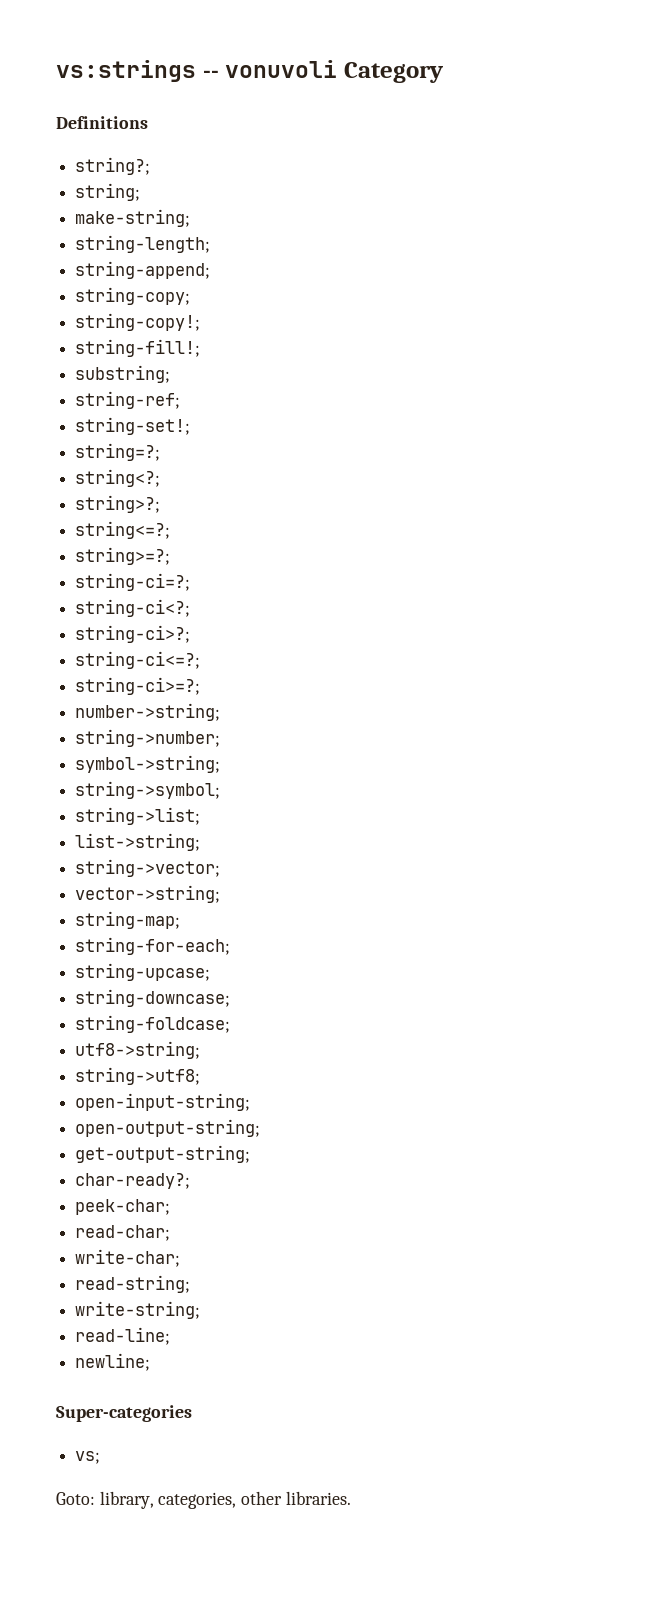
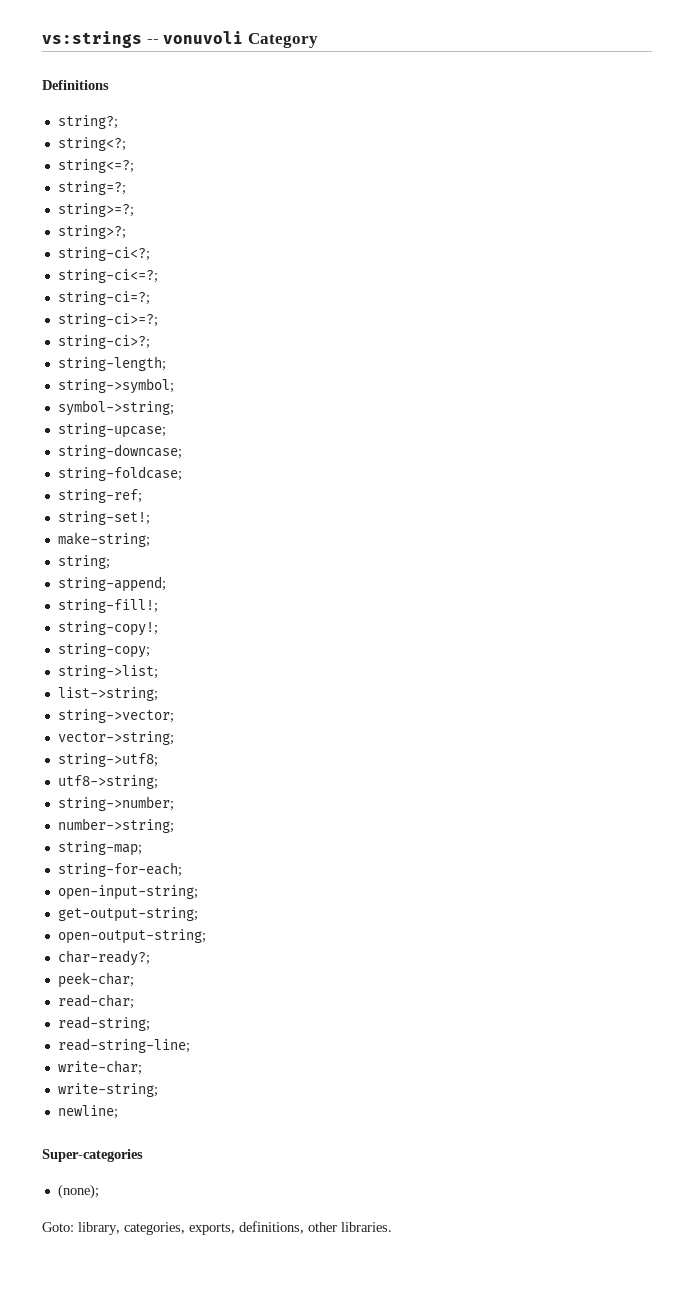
- string;
- make-string;
+ string<?;
+ string<=?;
+ string=?;
+ string>=?;
+ string>?;
+ string-ci<?;
+ string-ci<=?;
+ string-ci=?;
+ string-ci>=?;
+ string-ci>?;
  string-length;
- string-append;
- string-copy;
- string-copy!;
- string-fill!;
- substring;
+ string->symbol;
+ symbol->string;
+ string-upcase;
+ string-downcase;
+ string-foldcase;
  string-ref;
  string-set!;
- string=?;
- string<?;
- string>?;
- string<=?;
- string>=?;
- string-ci=?;
- string-ci<?;
- string-ci>?;
- string-ci<=?;
- string-ci>=?;
- number->string;
- string->number;
- symbol->string;
- string->symbol;
+ make-string;
+ string;
+ string-append;
+ string-fill!;
+ string-copy!;
+ string-copy;
  string->list;
  list->string;
  string->vector;
  vector->string;
+ string->utf8;
+ utf8->string;
+ string->number;
+ number->string;
  string-map;
  string-for-each;
- string-upcase;
- string-downcase;
- string-foldcase;
- utf8->string;
- string->utf8;
+ get-output-string;
- get-output-string;
+ read-string;
+ read-string-line;
- read-string;
- read-line;
- vs;
+ (none);
- Goto: library, categories, other libraries.
+ Goto: library, categories, exports, definitions, other libraries.

